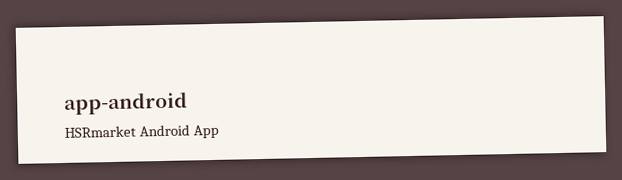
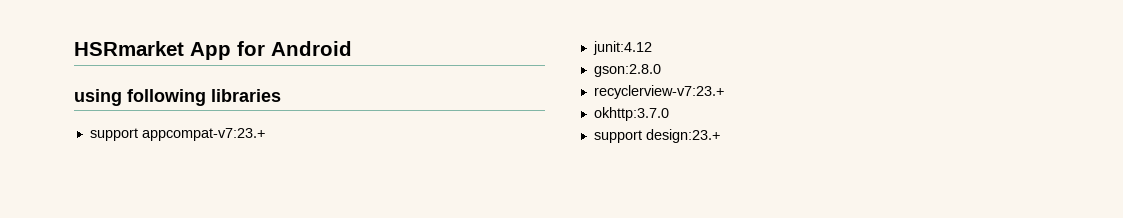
- app-android
- HSRmarket Android App
+ HSRmarket App for Android
+ using following libraries
+ support appcompat-v7:23.+
+ junit:4.12
+ gson:2.8.0
+ recyclerview-v7:23.+
+ okhttp:3.7.0
+ support design:23.+

